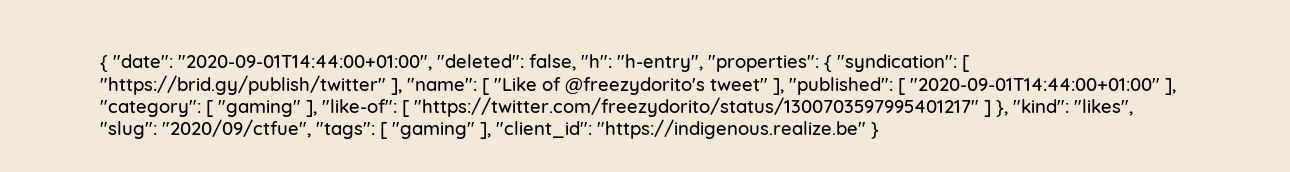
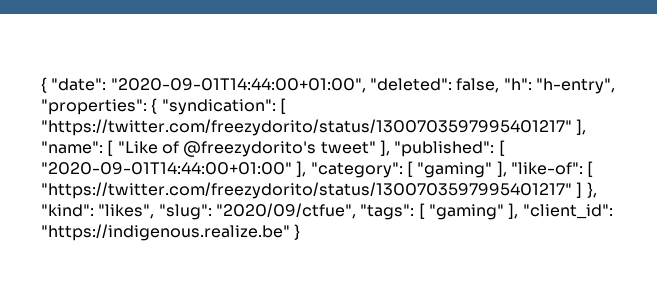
- { "date": "2020-09-01T14:44:00+01:00", "deleted": false, "h": "h-entry", "properties": { "syndication": [ "https://brid.gy/publish/twitter" ], "name": [ "Like of @freezydorito's tweet" ], "published": [ "2020-09-01T14:44:00+01:00" ], "category": [ "gaming" ], "like-of": [ "https://twitter.com/freezydorito/status/1300703597995401217" ] }, "kind": "likes", "slug": "2020/09/ctfue", "tags": [ "gaming" ], "client_id": "https://indigenous.realize.be" }
+ { "date": "2020-09-01T14:44:00+01:00", "deleted": false, "h": "h-entry", "properties": { "syndication": [ "https://twitter.com/freezydorito/status/1300703597995401217" ], "name": [ "Like of @freezydorito's tweet" ], "published": [ "2020-09-01T14:44:00+01:00" ], "category": [ "gaming" ], "like-of": [ "https://twitter.com/freezydorito/status/1300703597995401217" ] }, "kind": "likes", "slug": "2020/09/ctfue", "tags": [ "gaming" ], "client_id": "https://indigenous.realize.be" }

